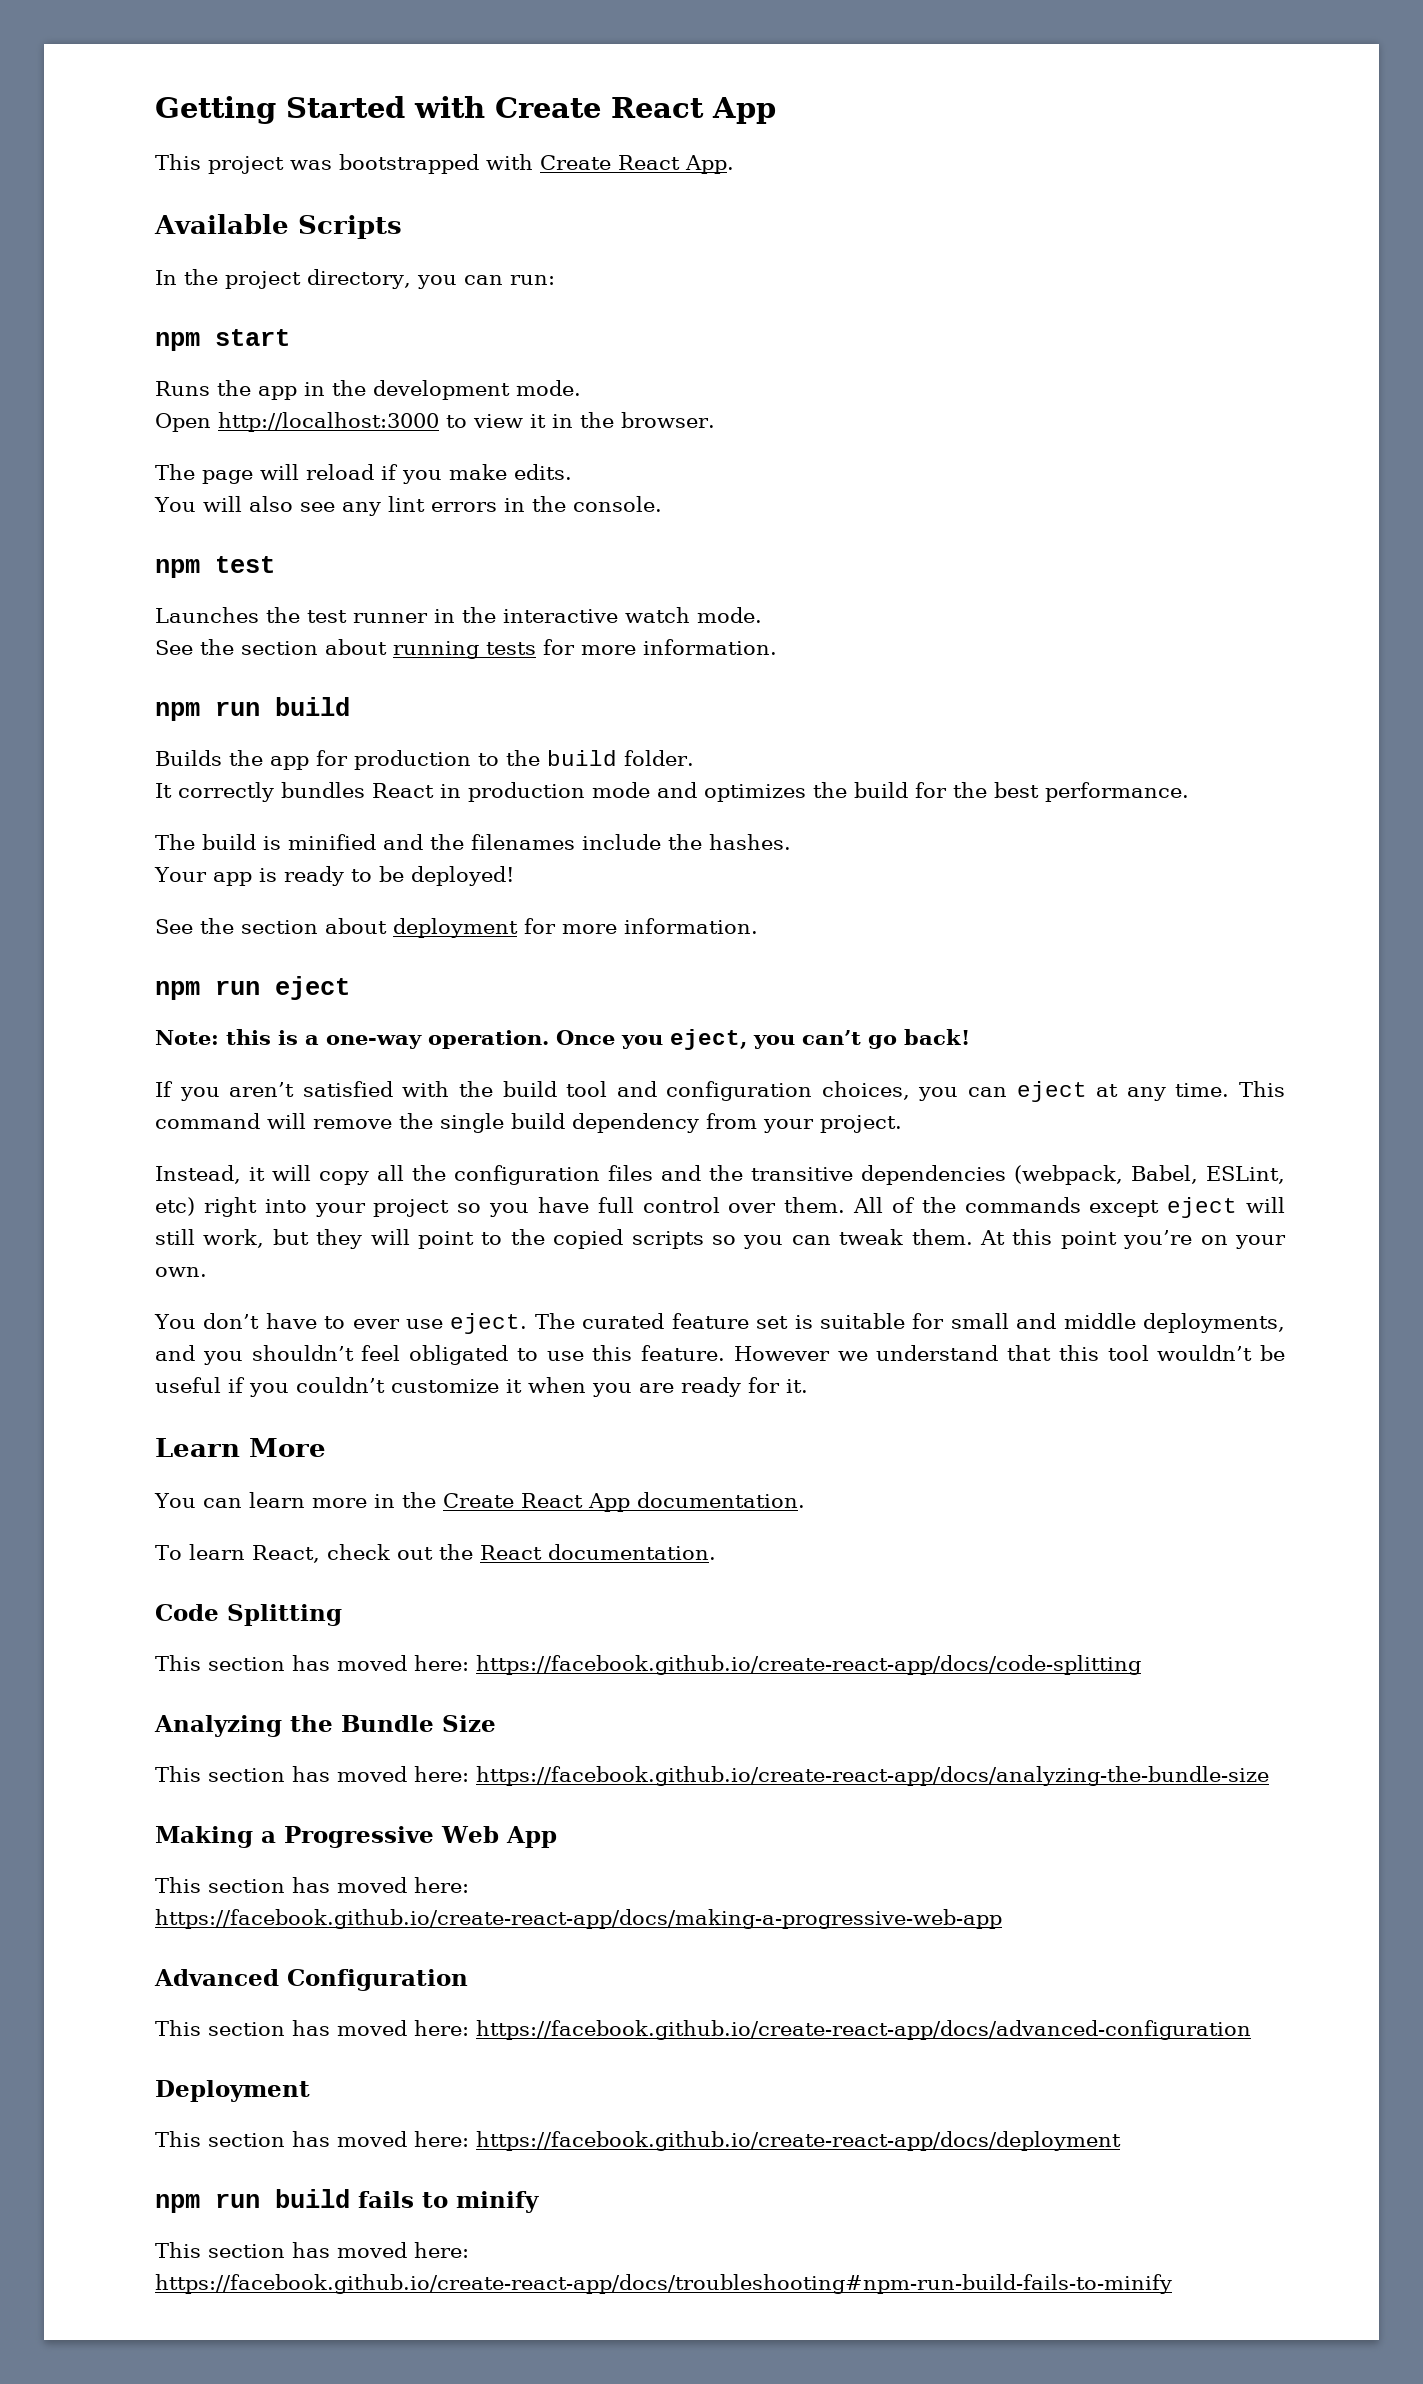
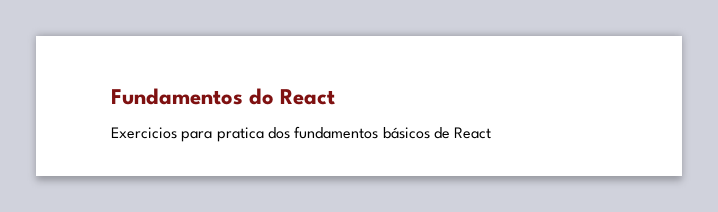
- Getting Started with Create React App
- This project was bootstrapped with Create React App.
- Available Scripts
- In the project directory, you can run:
- npm start
- Runs the app in the development mode.
- Open http://localhost:3000 to view it in the browser.
- The page will reload if you make edits.
- You will also see any lint errors in the console.
- npm test
- Launches the test runner in the interactive watch mode.
- See the section about running tests for more information.
- npm run build
- Builds the app for production to the build folder.
- It correctly bundles React in production mode and optimizes the build for the best performance.
- The build is minified and the filenames include the hashes.
- Your app is ready to be deployed!
- See the section about deployment for more information.
- npm run eject
- Note: this is a one-way operation. Once you eject, you can’t go back!
- If you aren’t satisfied with the build tool and configuration choices, you can eject at any time. This command will remove the single build dependency from your project.
- Instead, it will copy all the configuration files and the transitive dependencies (webpack, Babel, ESLint, etc) right into your project so you have full control over them. All of the commands except eject will still work, but they will point to the copied scripts so you can tweak them. At this point you’re on your own.
- You don’t have to ever use eject. The curated feature set is suitable for small and middle deployments, and you shouldn’t feel obligated to use this feature. However we understand that this tool wouldn’t be useful if you couldn’t customize it when you are ready for it.
- Learn More
- You can learn more in the Create React App documentation.
- To learn React, check out the React documentation.
- Code Splitting
- This section has moved here: https://facebook.github.io/create-react-app/docs/code-splitting
- Analyzing the Bundle Size
- This section has moved here: https://facebook.github.io/create-react-app/docs/analyzing-the-bundle-size
- Making a Progressive Web App
- This section has moved here: https://facebook.github.io/create-react-app/docs/making-a-progressive-web-app
- Advanced Configuration
- This section has moved here: https://facebook.github.io/create-react-app/docs/advanced-configuration
- Deployment
- This section has moved here: https://facebook.github.io/create-react-app/docs/deployment
- npm run build fails to minify
- This section has moved here: https://facebook.github.io/create-react-app/docs/troubleshooting#npm-run-build-fails-to-minify
+ Fundamentos do React
+ Exercicios para pratica dos fundamentos básicos de React

